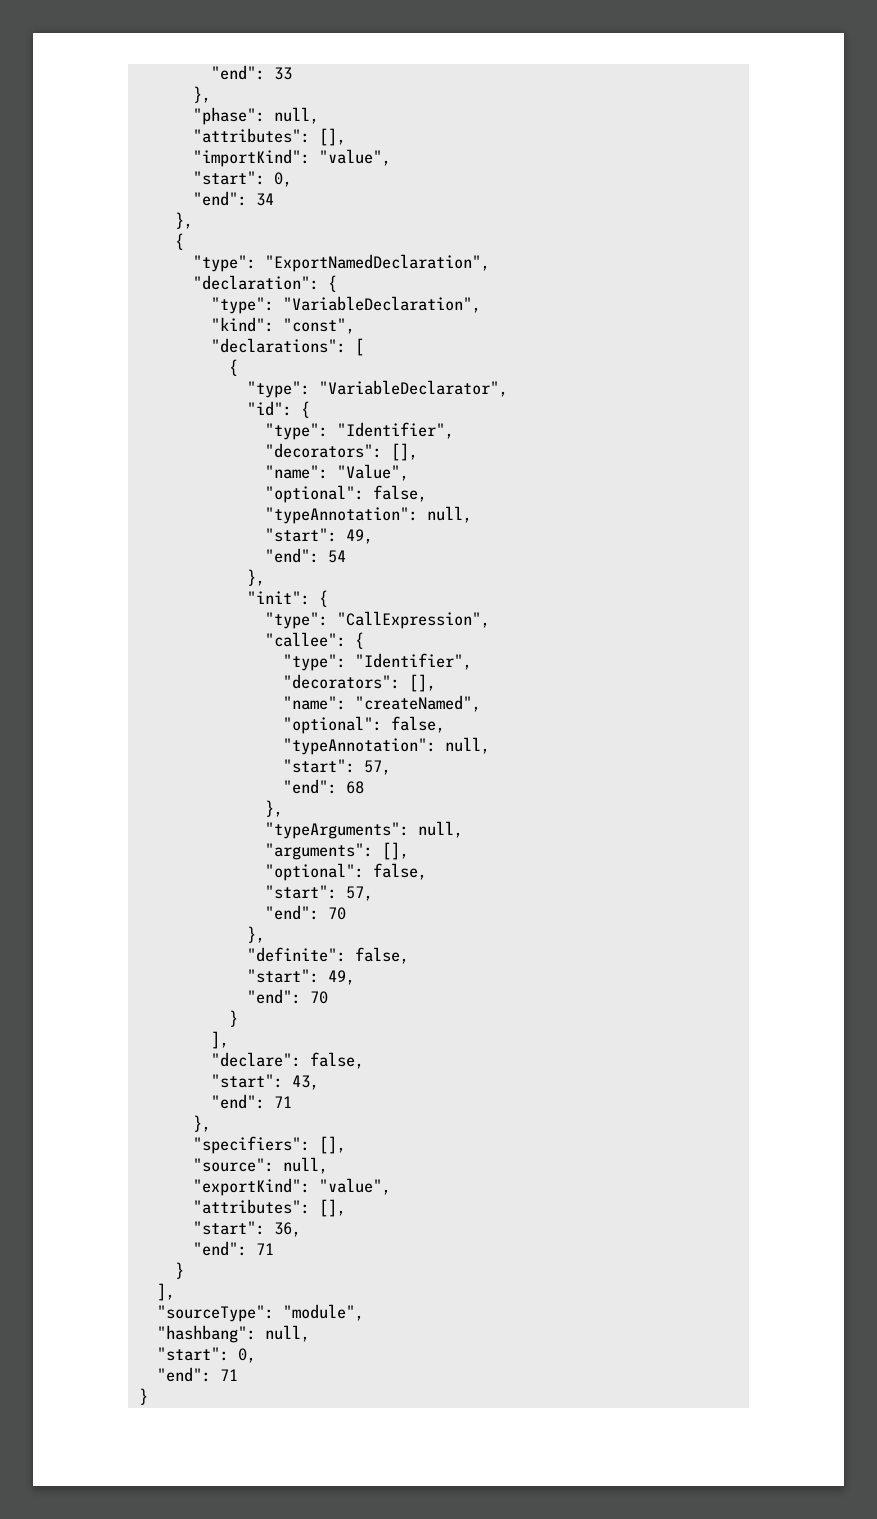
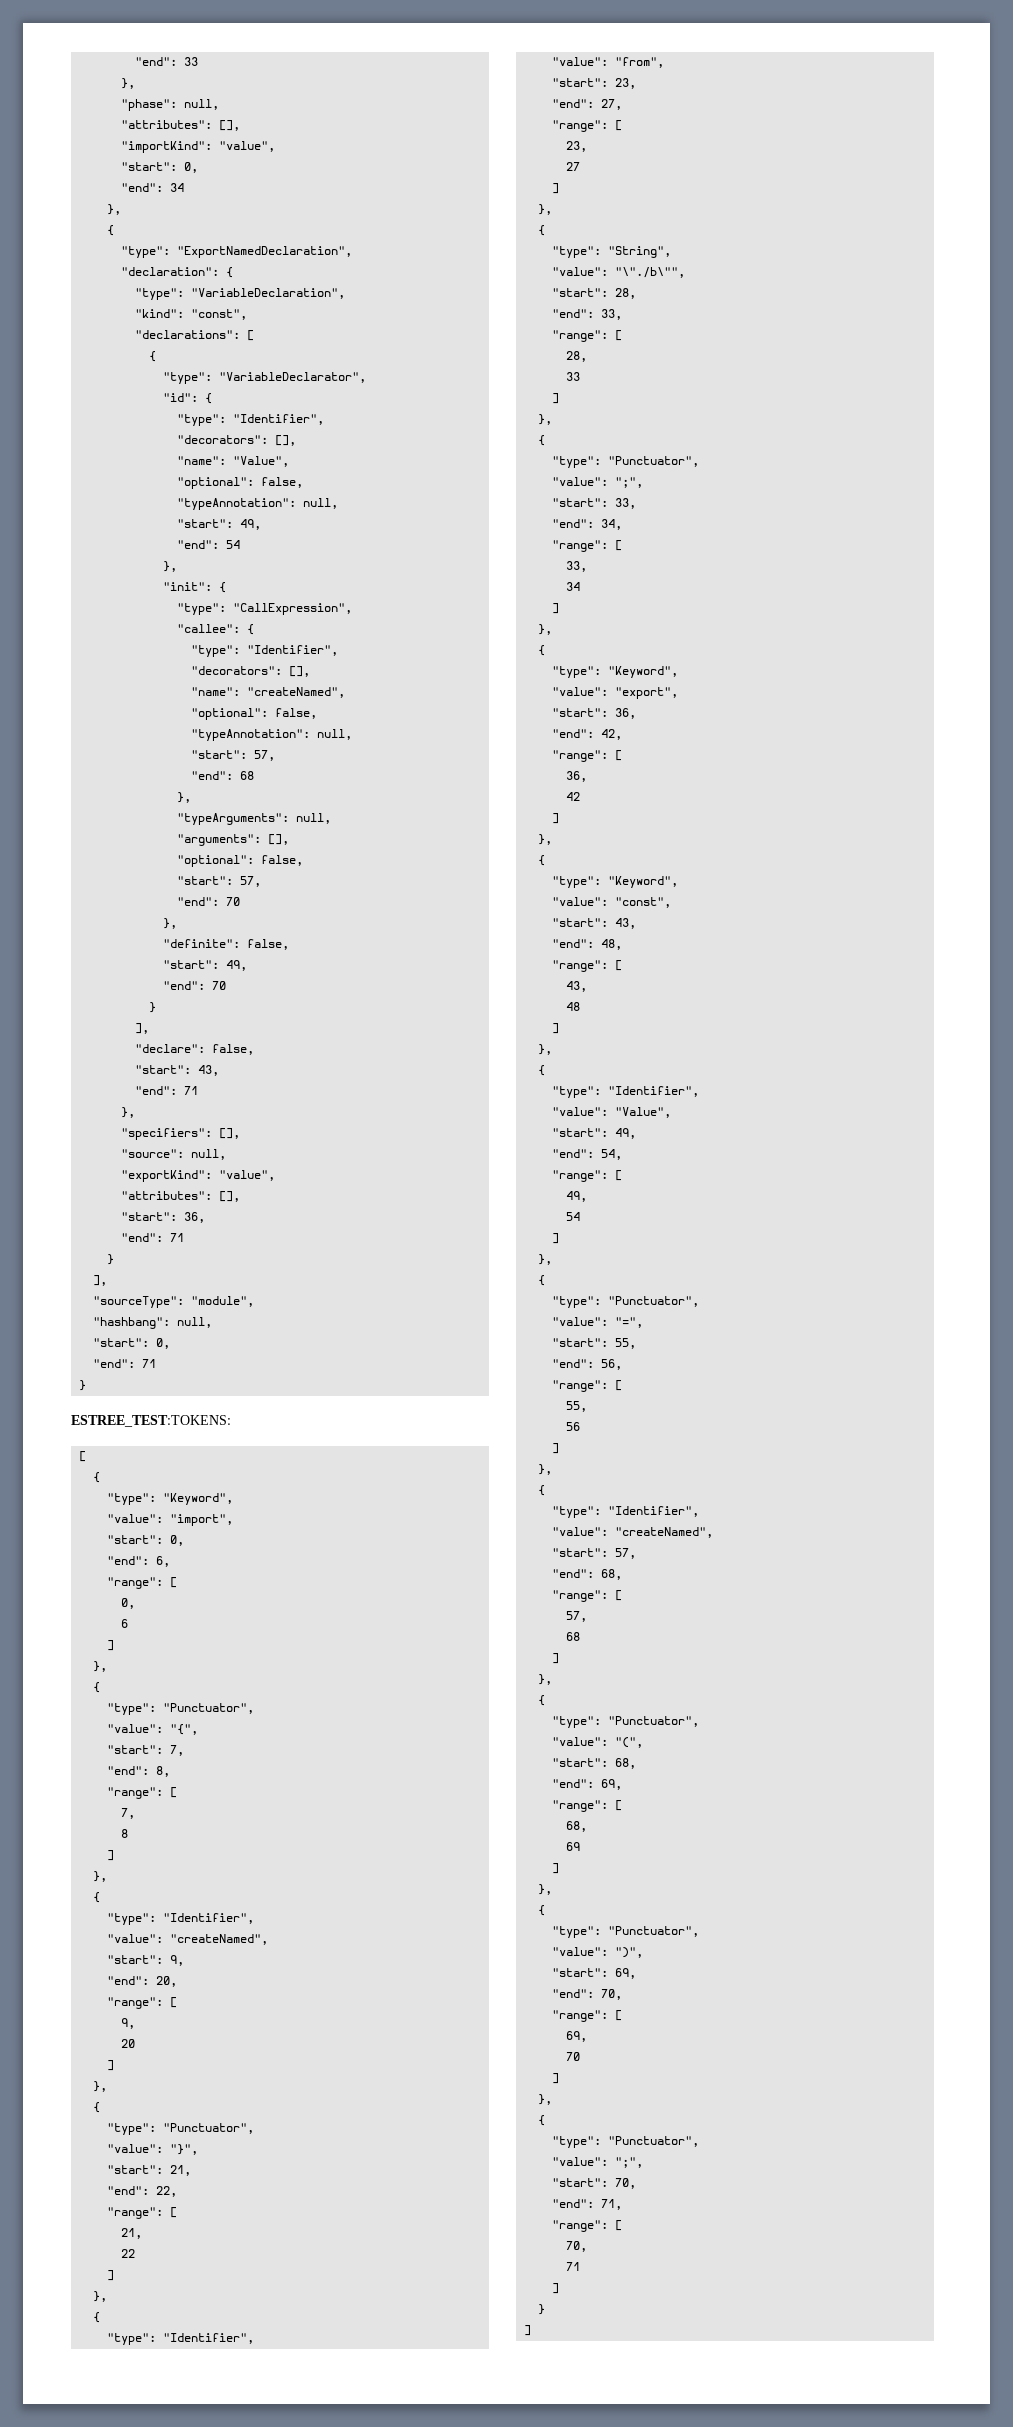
+ ESTREE_TEST:TOKENS:
+ [
+ {
+ "type": "Keyword",
+ "value": "import",
+ "start": 0,
+ "end": 6,
+ "range": [
+ 0,
+ 6
+ ]
+ },
+ {
+ "type": "Punctuator",
+ "value": "{",
+ "start": 7,
+ "end": 8,
+ "range": [
+ 7,
+ 8
+ ]
+ },
+ {
+ "type": "Identifier",
+ "value": "createNamed",
+ "start": 9,
+ "end": 20,
+ "range": [
+ 9,
+ 20
+ ]
+ },
+ {
+ "type": "Punctuator",
+ "value": "}",
+ "start": 21,
+ "end": 22,
+ "range": [
+ 21,
+ 22
+ ]
+ },
+ {
+ "type": "Identifier",
+ "value": "from",
+ "start": 23,
+ "end": 27,
+ "range": [
+ 23,
+ 27
+ ]
+ },
+ {
+ "type": "String",
+ "value": "\"./b\"",
+ "start": 28,
+ "end": 33,
+ "range": [
+ 28,
+ 33
+ ]
+ },
+ {
+ "type": "Punctuator",
+ "value": ";",
+ "start": 33,
+ "end": 34,
+ "range": [
+ 33,
+ 34
+ ]
+ },
+ {
+ "type": "Keyword",
+ "value": "export",
+ "start": 36,
+ "end": 42,
+ "range": [
+ 36,
+ 42
+ ]
+ },
+ {
+ "type": "Keyword",
+ "value": "const",
+ "start": 43,
+ "end": 48,
+ "range": [
+ 43,
+ 48
+ ]
+ },
+ {
+ "type": "Identifier",
+ "value": "Value",
+ "start": 49,
+ "end": 54,
+ "range": [
+ 49,
+ 54
+ ]
+ },
+ {
+ "type": "Punctuator",
+ "value": "=",
+ "start": 55,
+ "end": 56,
+ "range": [
+ 55,
+ 56
+ ]
+ },
+ {
+ "type": "Identifier",
+ "value": "createNamed",
+ "start": 57,
+ "end": 68,
+ "range": [
+ 57,
+ 68
+ ]
+ },
+ {
+ "type": "Punctuator",
+ "value": "(",
+ "start": 68,
+ "end": 69,
+ "range": [
+ 68,
+ 69
+ ]
+ },
+ {
+ "type": "Punctuator",
+ "value": ")",
+ "start": 69,
+ "end": 70,
+ "range": [
+ 69,
+ 70
+ ]
+ },
+ {
+ "type": "Punctuator",
+ "value": ";",
+ "start": 70,
+ "end": 71,
+ "range": [
+ 70,
+ 71
+ ]
+ }
+ ]

